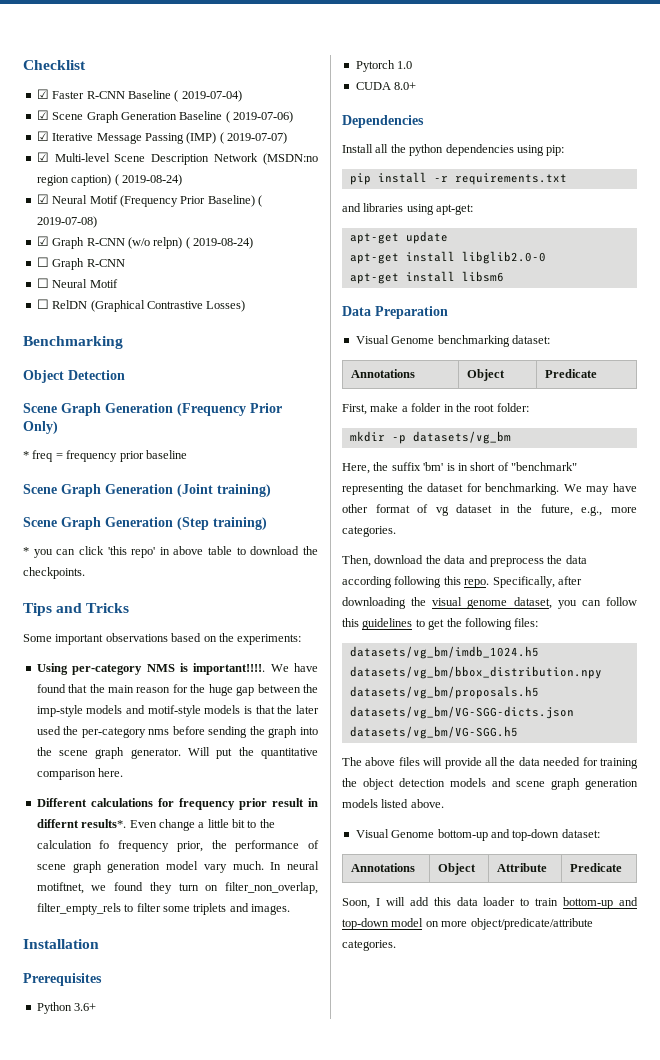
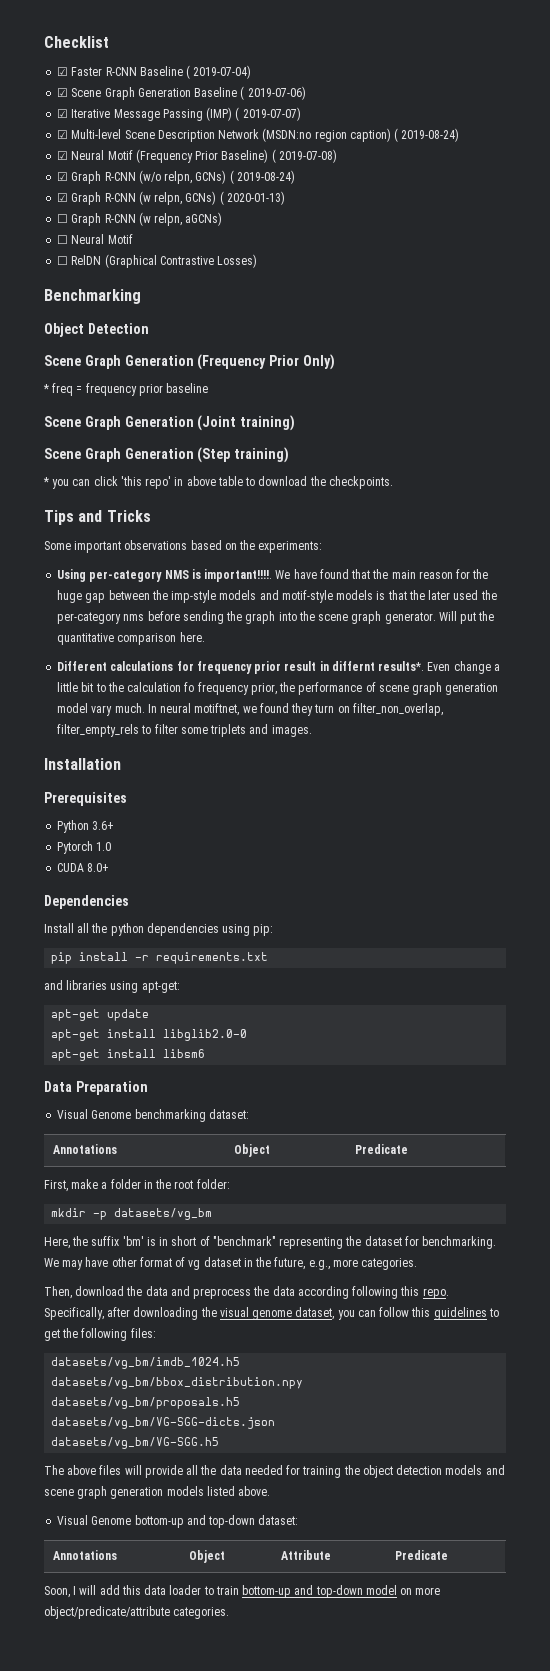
- ☑ Graph R-CNN (w/o relpn) ( 2019-08-24)
+ ☑ Graph R-CNN (w/o relpn, GCNs) ( 2019-08-24)
+ ☑ Graph R-CNN (w relpn, GCNs) ( 2020-01-13)
- ☐ Graph R-CNN
+ ☐ Graph R-CNN (w relpn, aGCNs)

